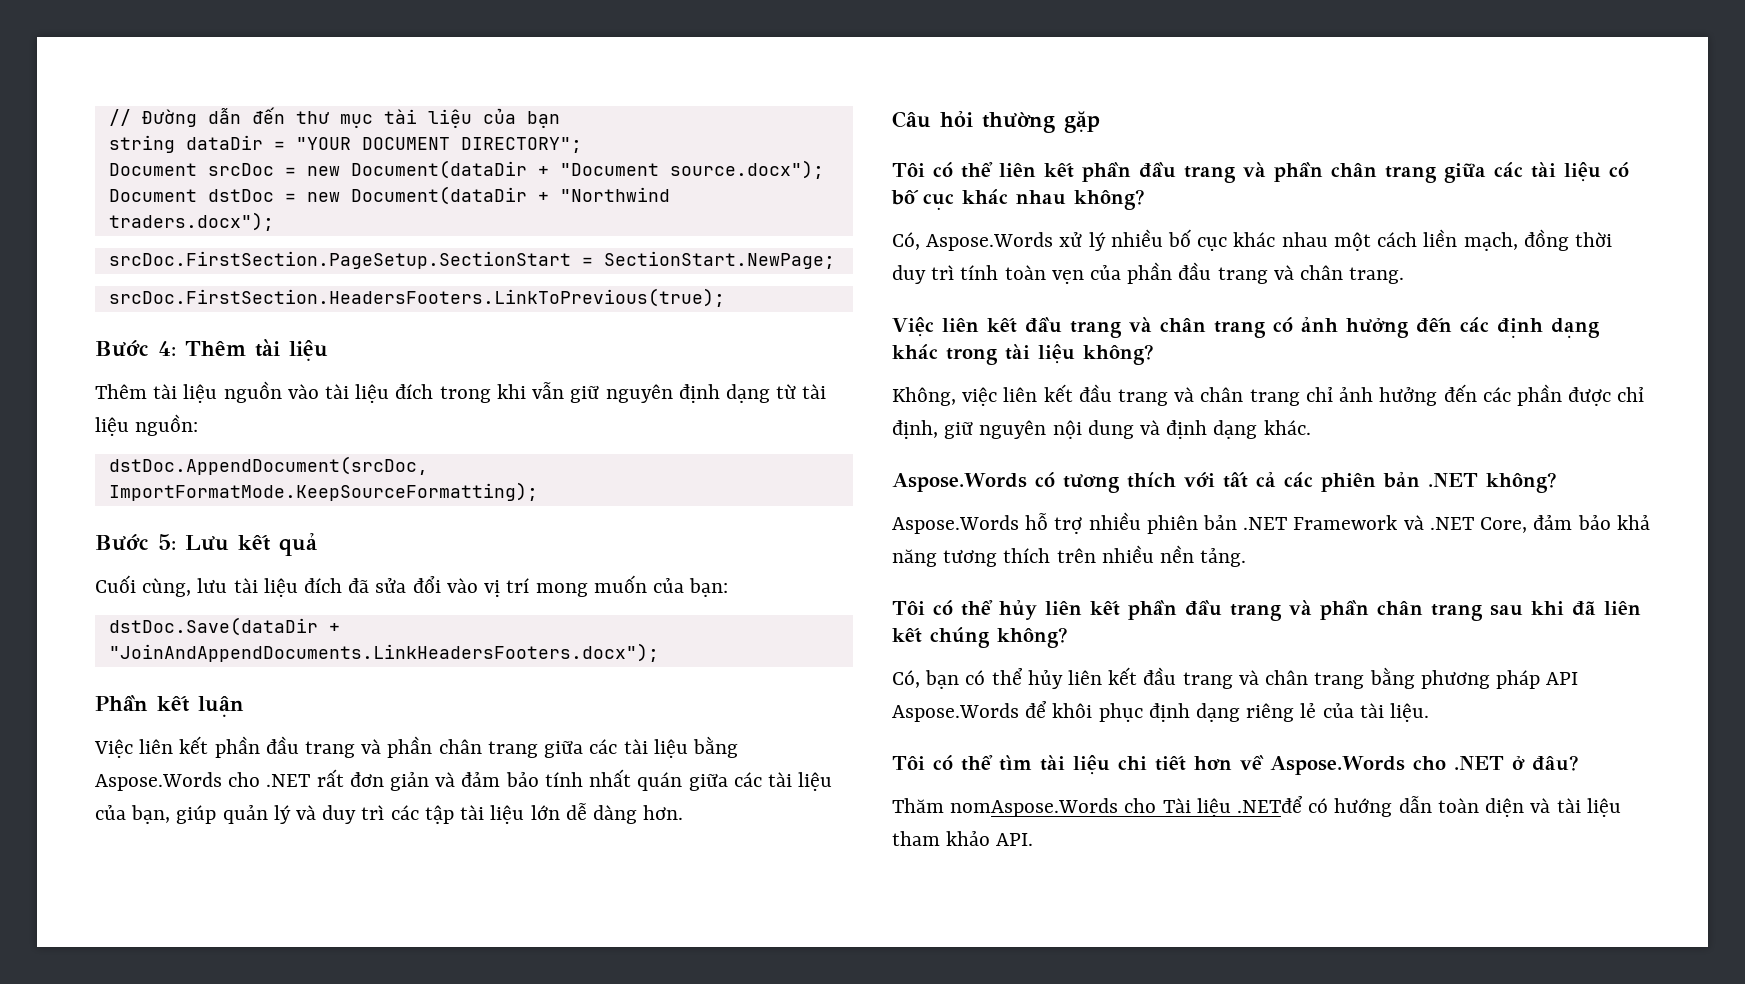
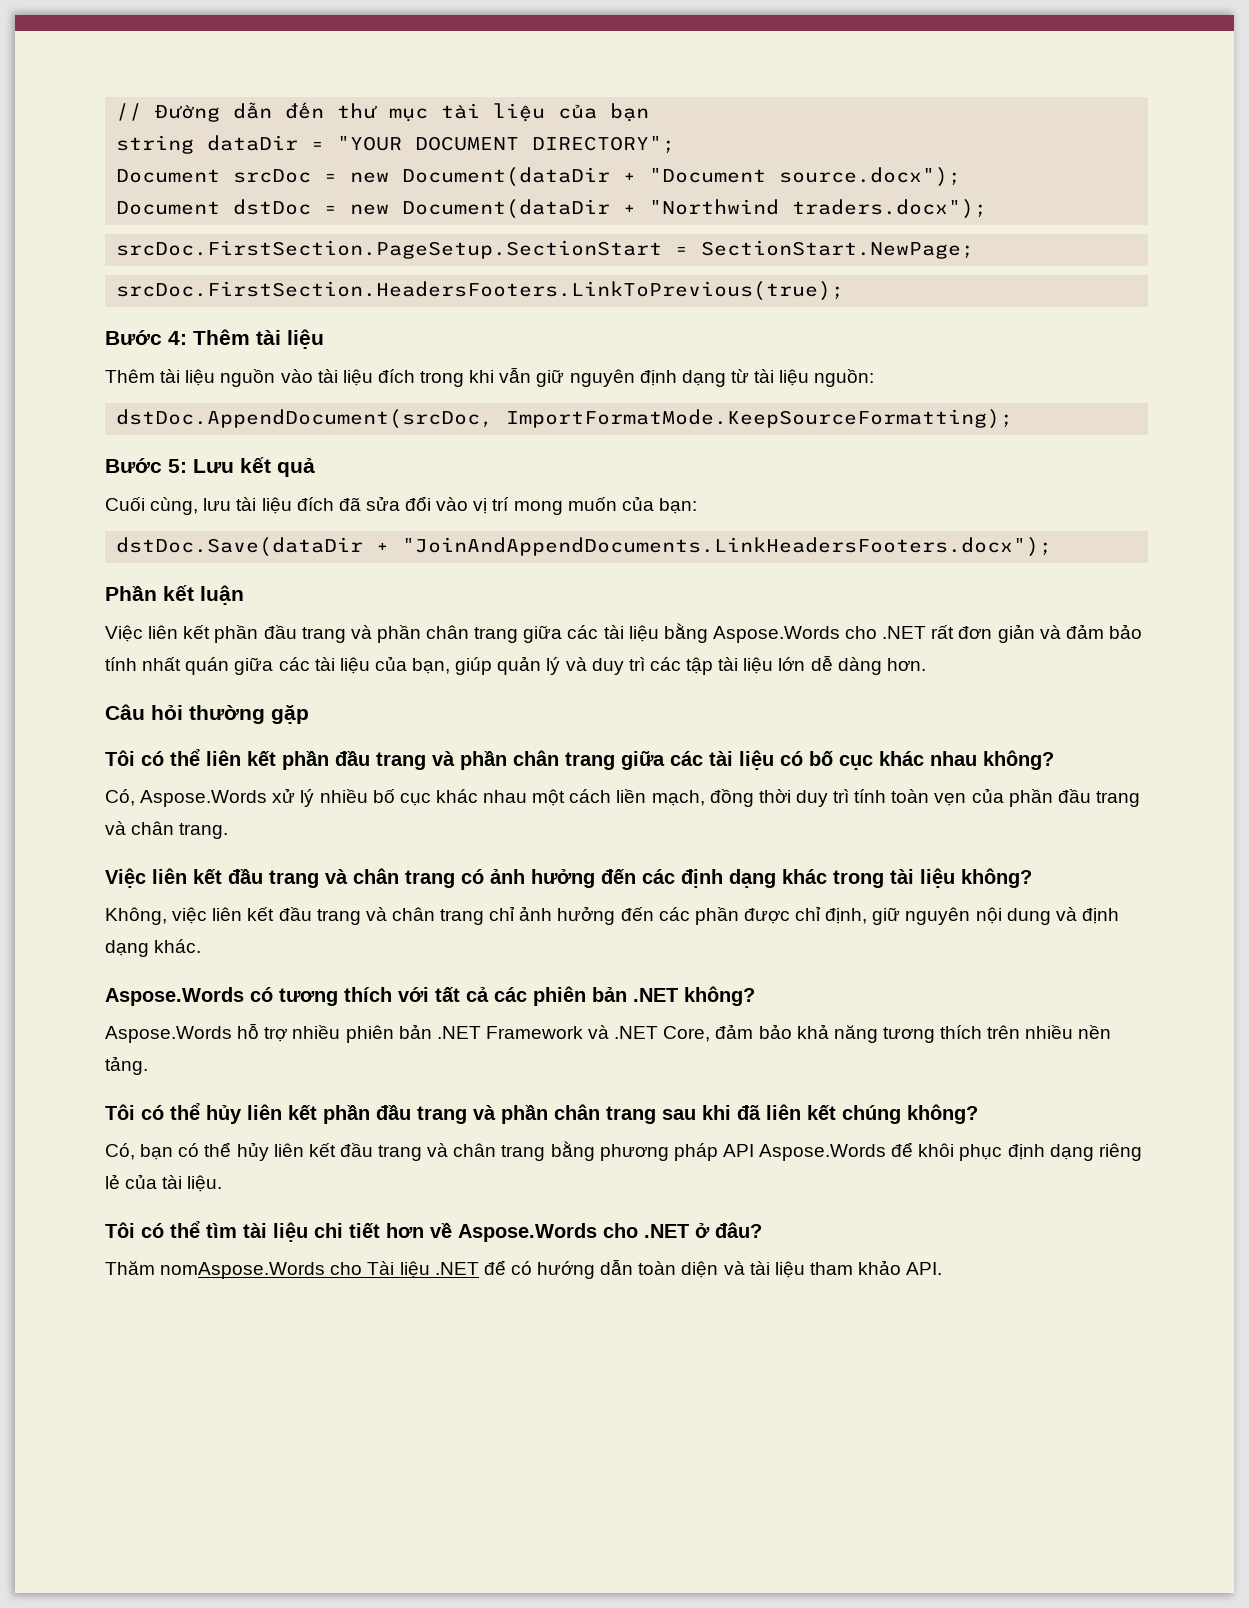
- Thăm nomAspose.Words cho Tài liệu .NETđể có hướng dẫn toàn diện và tài liệu tham khảo API.
+ Thăm nomAspose.Words cho Tài liệu .NET để có hướng dẫn toàn diện và tài liệu tham khảo API.

